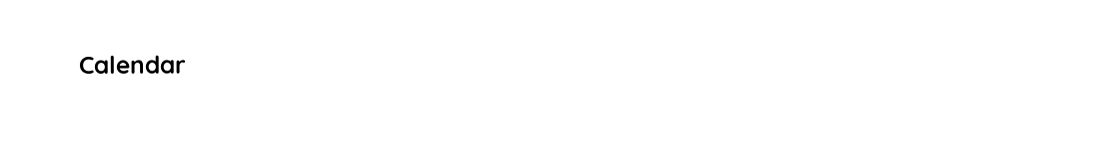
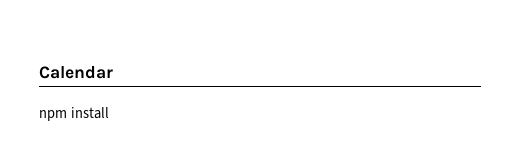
+ npm install

